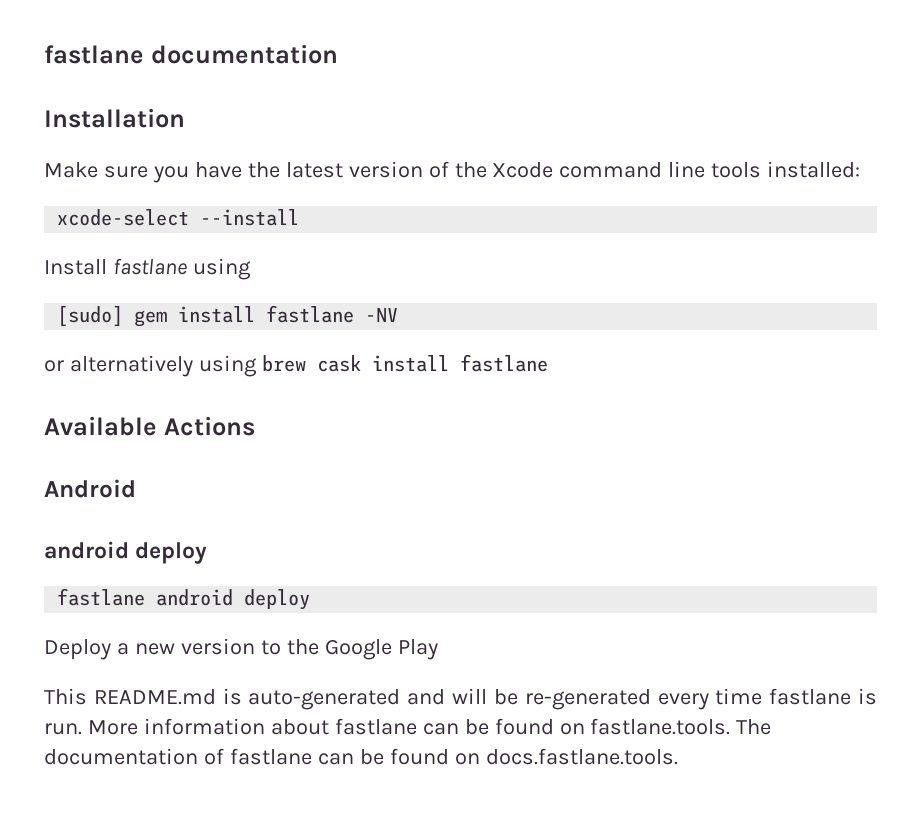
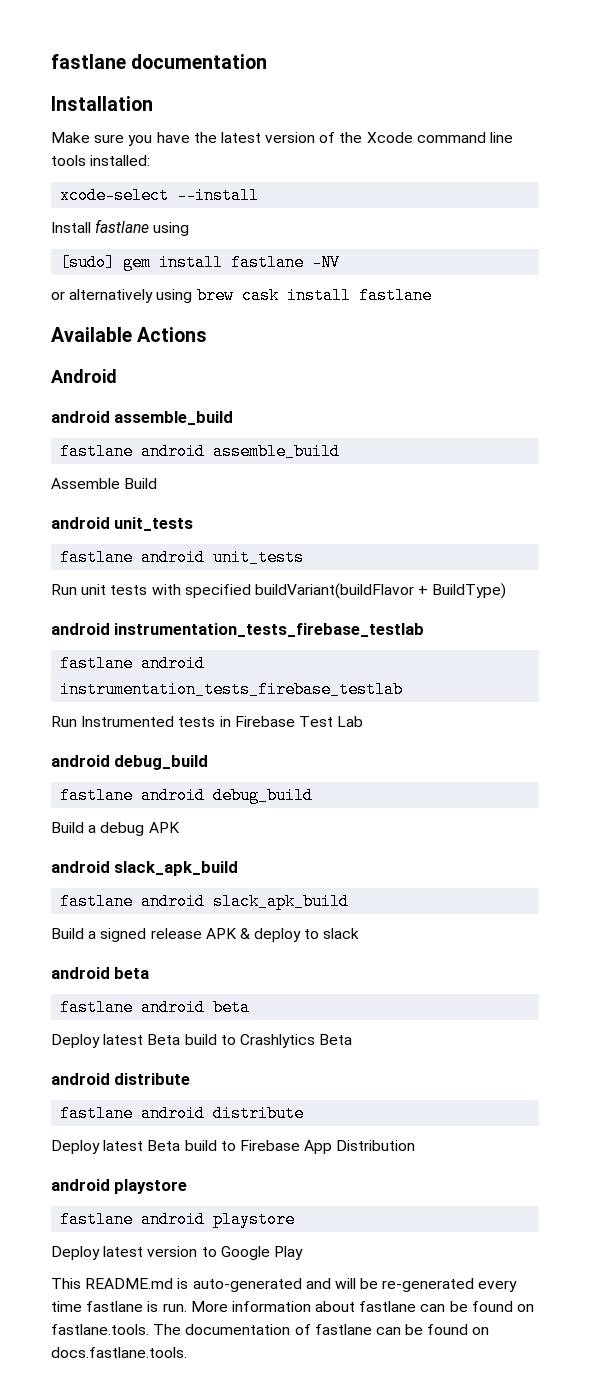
  Android
- android deploy
- fastlane android deploy
- Deploy a new version to the Google Play
+ android assemble_build
+ fastlane android assemble_build
+ Assemble Build
+ android unit_tests
+ fastlane android unit_tests
+ Run unit tests with specified buildVariant(buildFlavor + BuildType)
+ android instrumentation_tests_firebase_testlab
+ fastlane android instrumentation_tests_firebase_testlab
+ Run Instrumented tests in Firebase Test Lab
+ android debug_build
+ fastlane android debug_build
+ Build a debug APK
+ android slack_apk_build
+ fastlane android slack_apk_build
+ Build a signed release APK & deploy to slack
+ android beta
+ fastlane android beta
+ Deploy latest Beta build to Crashlytics Beta
+ android distribute
+ fastlane android distribute
+ Deploy latest Beta build to Firebase App Distribution
+ android playstore
+ fastlane android playstore
+ Deploy latest version to Google Play

